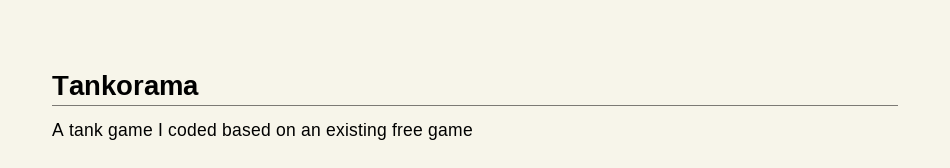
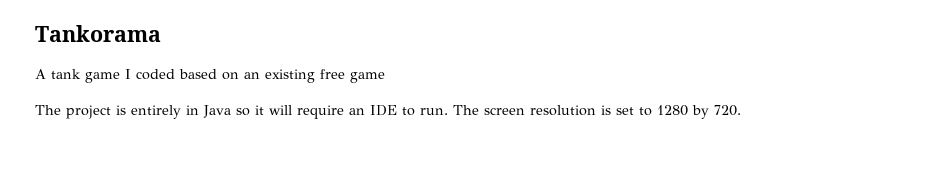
+ The project is entirely in Java so it will require an IDE to run. The screen resolution is set to 1280 by 720.

